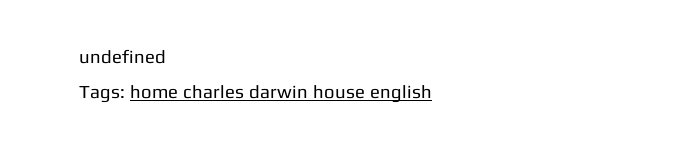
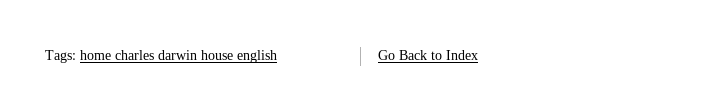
- undefined
+ Go Back to Index

